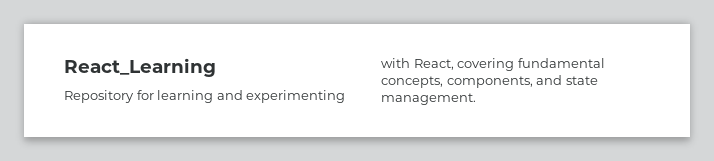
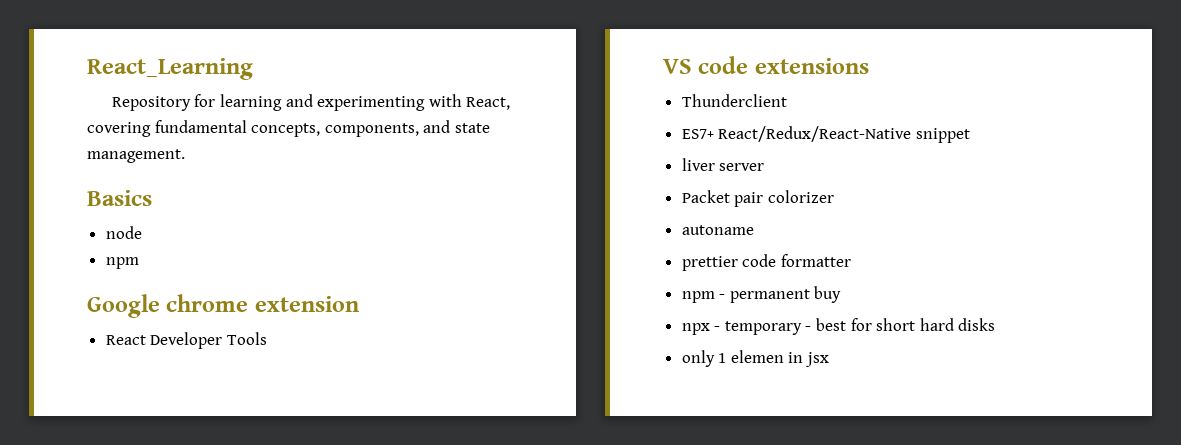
+ Basics
+ node
+ npm
+ Google chrome extension
+ React Developer Tools
+ VS code extensions
+ Thunderclient
+ ES7+ React/Redux/React-Native snippet
+ liver server
+ Packet pair colorizer
+ autoname
+ prettier code formatter
+ npm - permanent buy
+ npx - temporary - best for short hard disks
+ only 1 elemen in jsx

